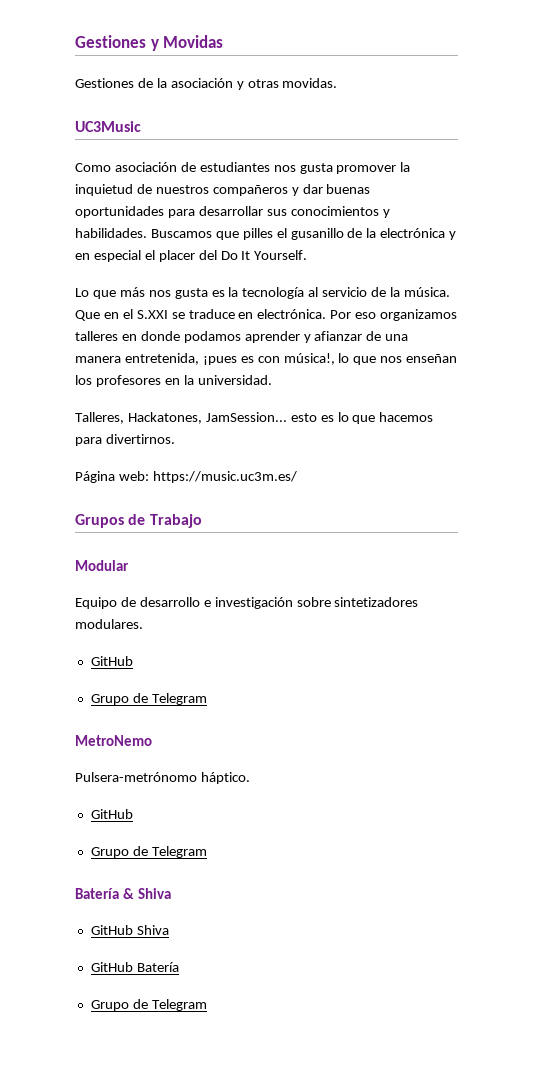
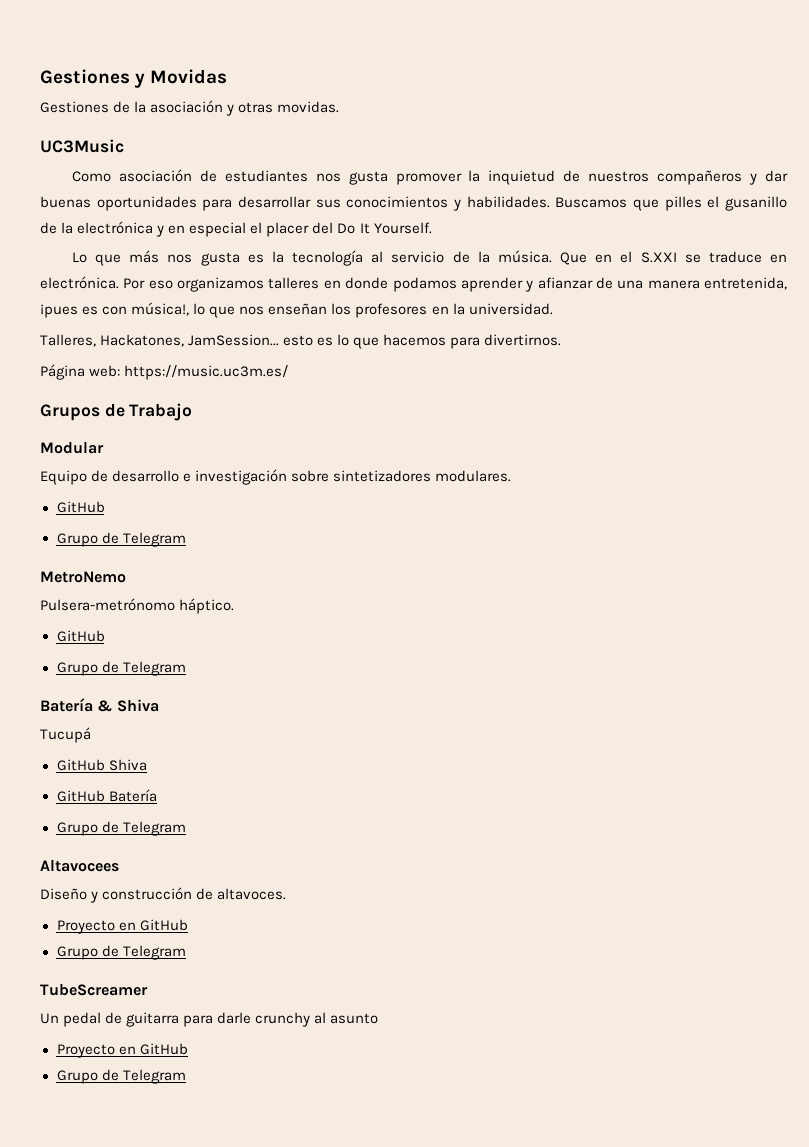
+ Tucupá
+ Altavocees
+ Diseño y construcción de altavoces.
+ Proyecto en GitHub
+ Grupo de Telegram
+ TubeScreamer
+ Un pedal de guitarra para darle crunchy al asunto
+ Proyecto en GitHub
+ Grupo de Telegram

